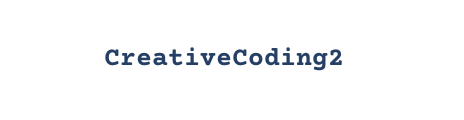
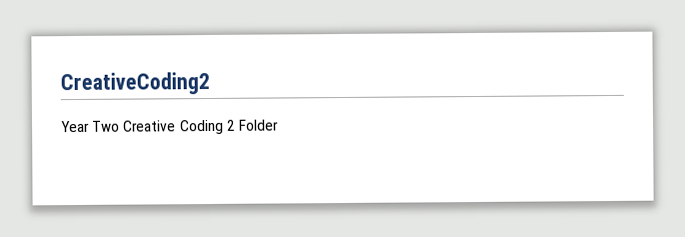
+ Year Two Creative Coding 2 Folder

